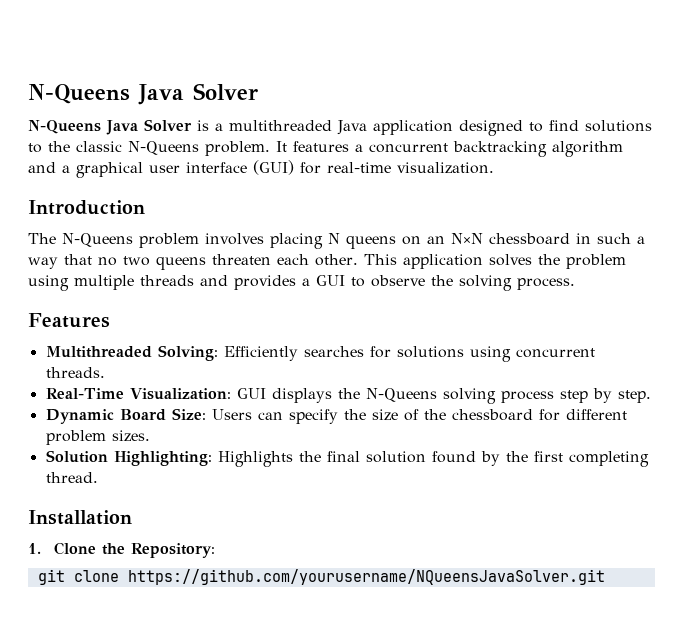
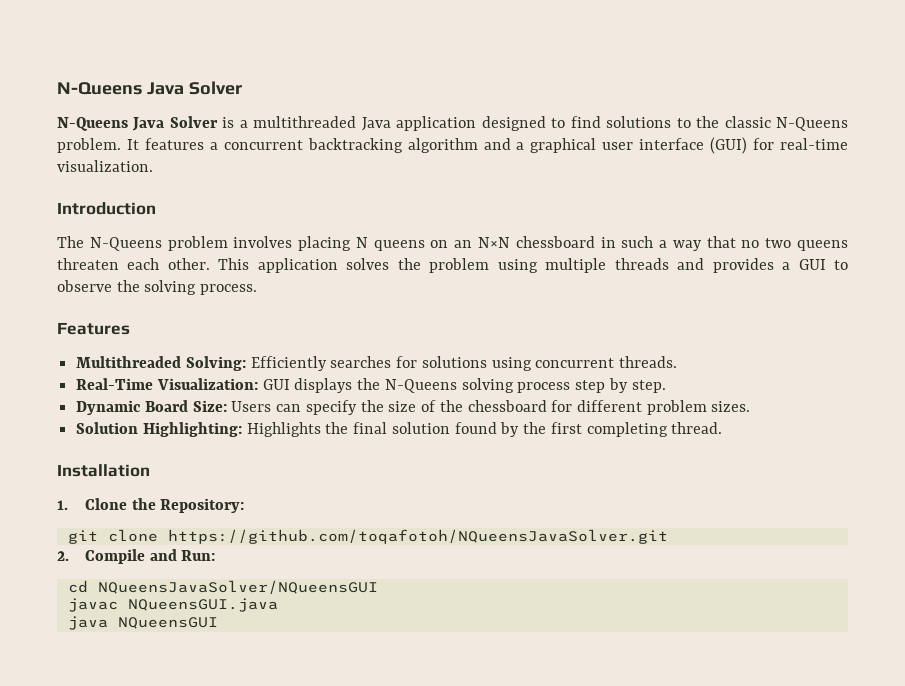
- git clone https://github.com/yourusername/NQueensJavaSolver.git
+ git clone https://github.com/toqafotoh/NQueensJavaSolver.git
+ 2. Compile and Run:
+ cd NQueensJavaSolver/NQueensGUI
+ javac NQueensGUI.java
+ java NQueensGUI

